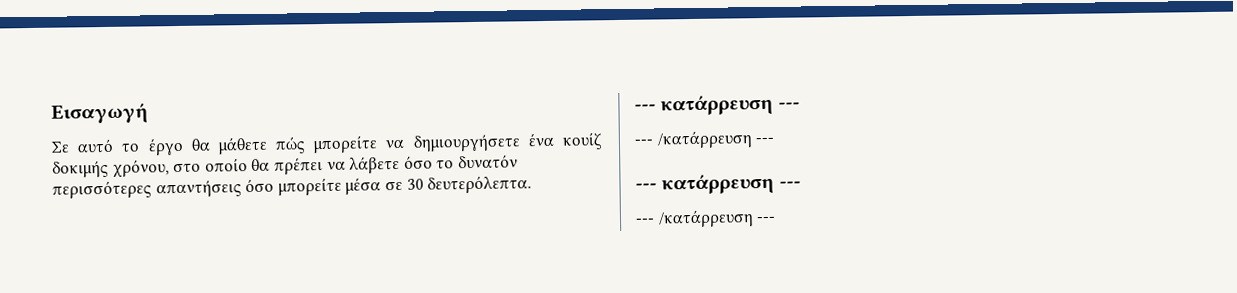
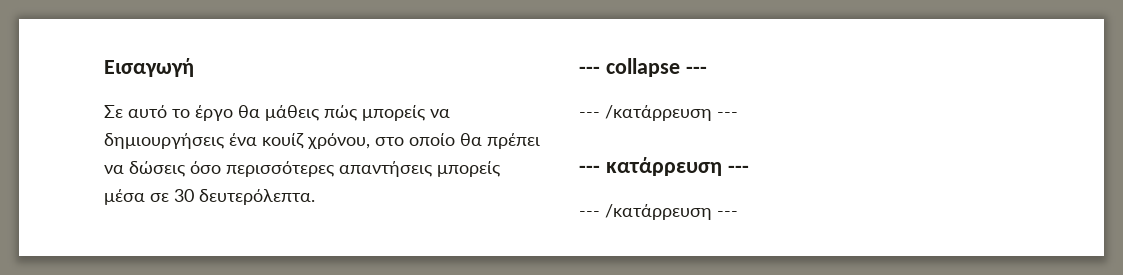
- Σε αυτό το έργο θα μάθετε πώς μπορείτε να δημιουργήσετε ένα κουίζ δοκιμής χρόνου, στο οποίο θα πρέπει να λάβετε όσο το δυνατόν περισσότερες απαντήσεις όσο μπορείτε μέσα σε 30 δευτερόλεπτα.
- --- κατάρρευση ---
+ Σε αυτό το έργο θα μάθεις πώς μπορείς να δημιουργήσεις ένα κουίζ χρόνου, στο οποίο θα πρέπει να δώσεις όσο περισσότερες απαντήσεις μπορείς μέσα σε 30 δευτερόλεπτα.
+ --- collapse ---

